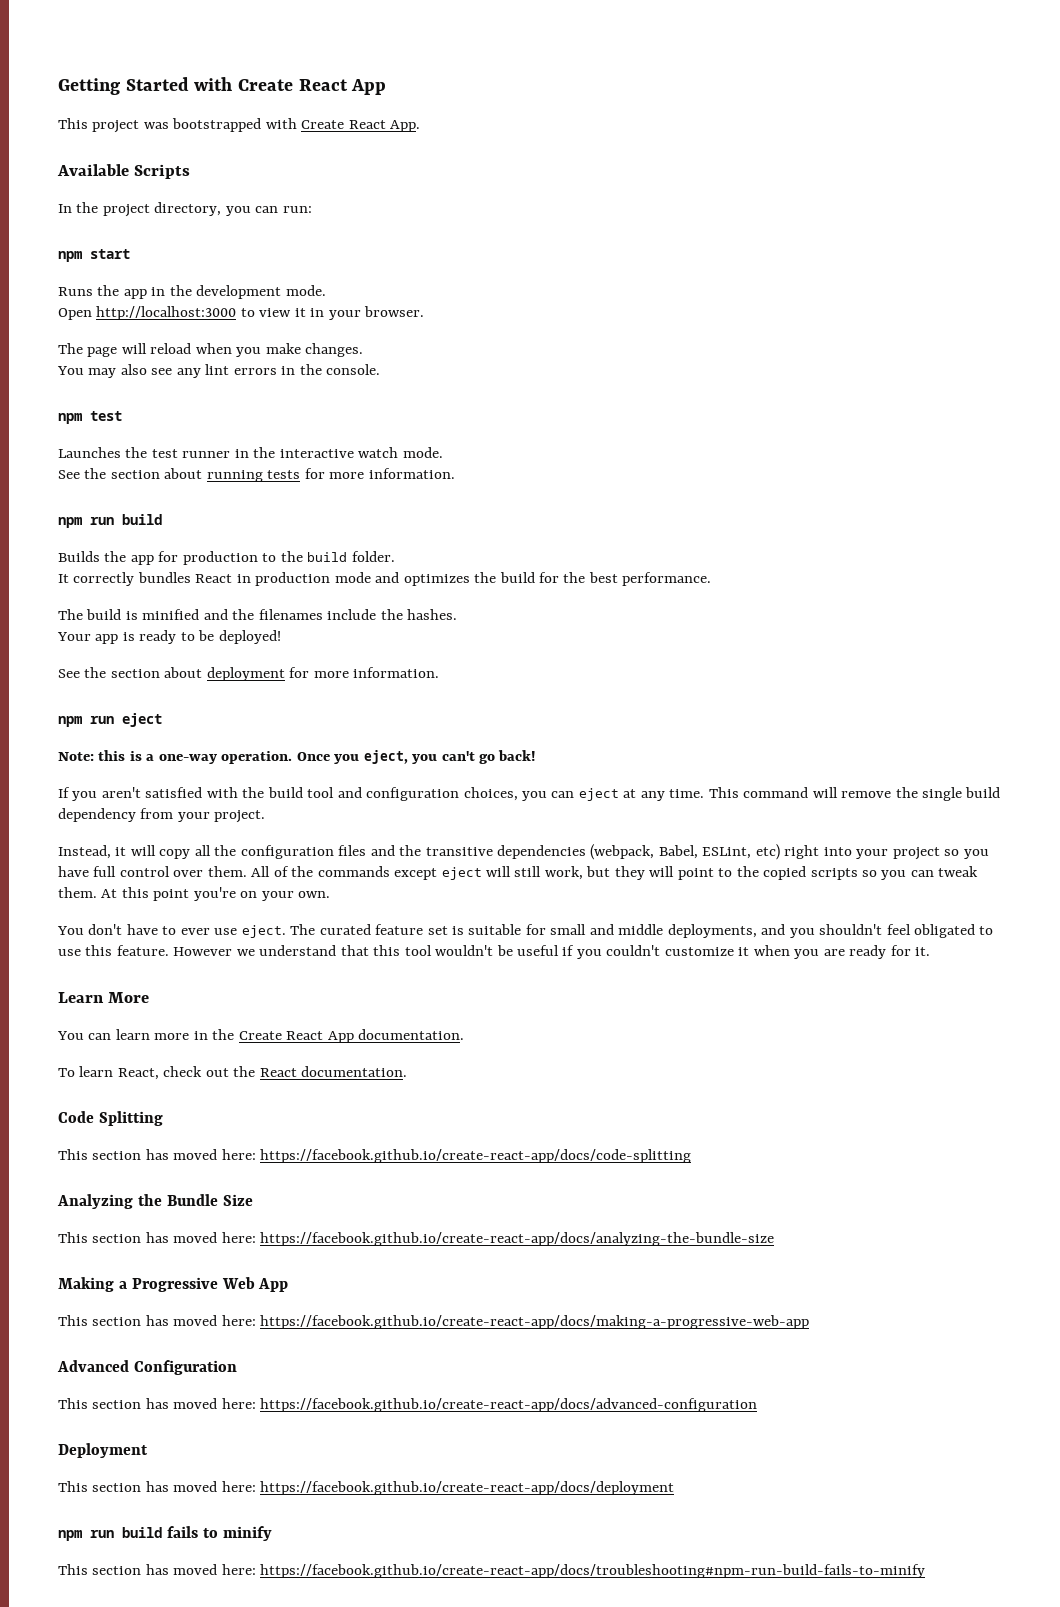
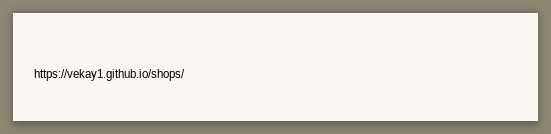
- Getting Started with Create React App
- This project was bootstrapped with Create React App.
- Available Scripts
- In the project directory, you can run:
- npm start
- Runs the app in the development mode.
- Open http://localhost:3000 to view it in your browser.
- The page will reload when you make changes.
- You may also see any lint errors in the console.
- npm test
- Launches the test runner in the interactive watch mode.
- See the section about running tests for more information.
- npm run build
- Builds the app for production to the build folder.
- It correctly bundles React in production mode and optimizes the build for the best performance.
- The build is minified and the filenames include the hashes.
- Your app is ready to be deployed!
- See the section about deployment for more information.
- npm run eject
- Note: this is a one-way operation. Once you eject, you can't go back!
- If you aren't satisfied with the build tool and configuration choices, you can eject at any time. This command will remove the single build dependency from your project.
- Instead, it will copy all the configuration files and the transitive dependencies (webpack, Babel, ESLint, etc) right into your project so you have full control over them. All of the commands except eject will still work, but they will point to the copied scripts so you can tweak them. At this point you're on your own.
- You don't have to ever use eject. The curated feature set is suitable for small and middle deployments, and you shouldn't feel obligated to use this feature. However we understand that this tool wouldn't be useful if you couldn't customize it when you are ready for it.
- Learn More
- You can learn more in the Create React App documentation.
- To learn React, check out the React documentation.
- Code Splitting
- This section has moved here: https://facebook.github.io/create-react-app/docs/code-splitting
- Analyzing the Bundle Size
- This section has moved here: https://facebook.github.io/create-react-app/docs/analyzing-the-bundle-size
- Making a Progressive Web App
- This section has moved here: https://facebook.github.io/create-react-app/docs/making-a-progressive-web-app
- Advanced Configuration
- This section has moved here: https://facebook.github.io/create-react-app/docs/advanced-configuration
- Deployment
- This section has moved here: https://facebook.github.io/create-react-app/docs/deployment
- npm run build fails to minify
- This section has moved here: https://facebook.github.io/create-react-app/docs/troubleshooting#npm-run-build-fails-to-minify
+ https://vekay1.github.io/shops/

